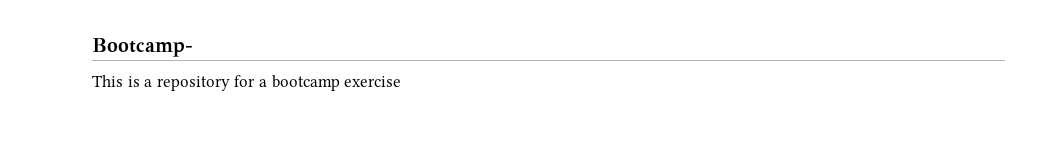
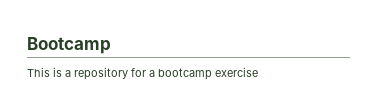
- Bootcamp-
+ Bootcamp

